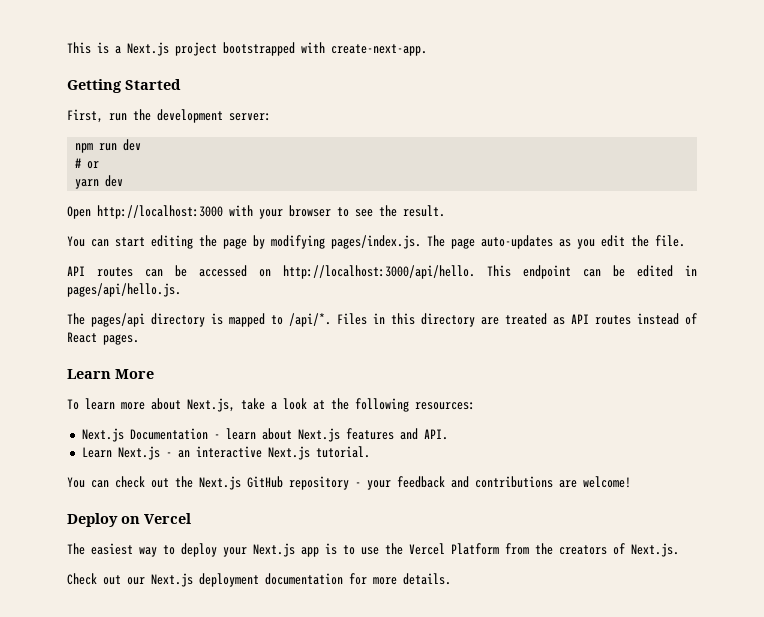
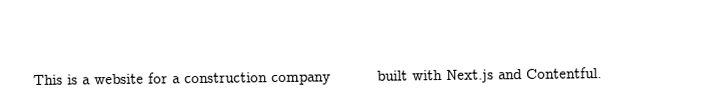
- This is a Next.js project bootstrapped with create-next-app.
- Getting Started
- First, run the development server:
- npm run dev
- # or
- yarn dev
- Open http://localhost:3000 with your browser to see the result.
- You can start editing the page by modifying pages/index.js. The page auto-updates as you edit the file.
- API routes can be accessed on http://localhost:3000/api/hello. This endpoint can be edited in pages/api/hello.js.
- The pages/api directory is mapped to /api/*. Files in this directory are treated as API routes instead of React pages.
- Learn More
- To learn more about Next.js, take a look at the following resources:
- Next.js Documentation - learn about Next.js features and API.
- Learn Next.js - an interactive Next.js tutorial.
- You can check out the Next.js GitHub repository - your feedback and contributions are welcome!
- Deploy on Vercel
- The easiest way to deploy your Next.js app is to use the Vercel Platform from the creators of Next.js.
- Check out our Next.js deployment documentation for more details.
+ This is a website for a construction company built with Next.js and Contentful.

